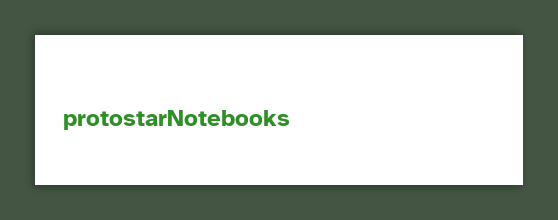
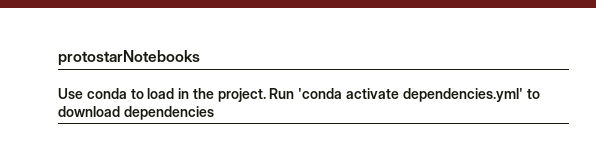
+ Use conda to load in the project. Run 'conda activate dependencies.yml' to download dependencies

